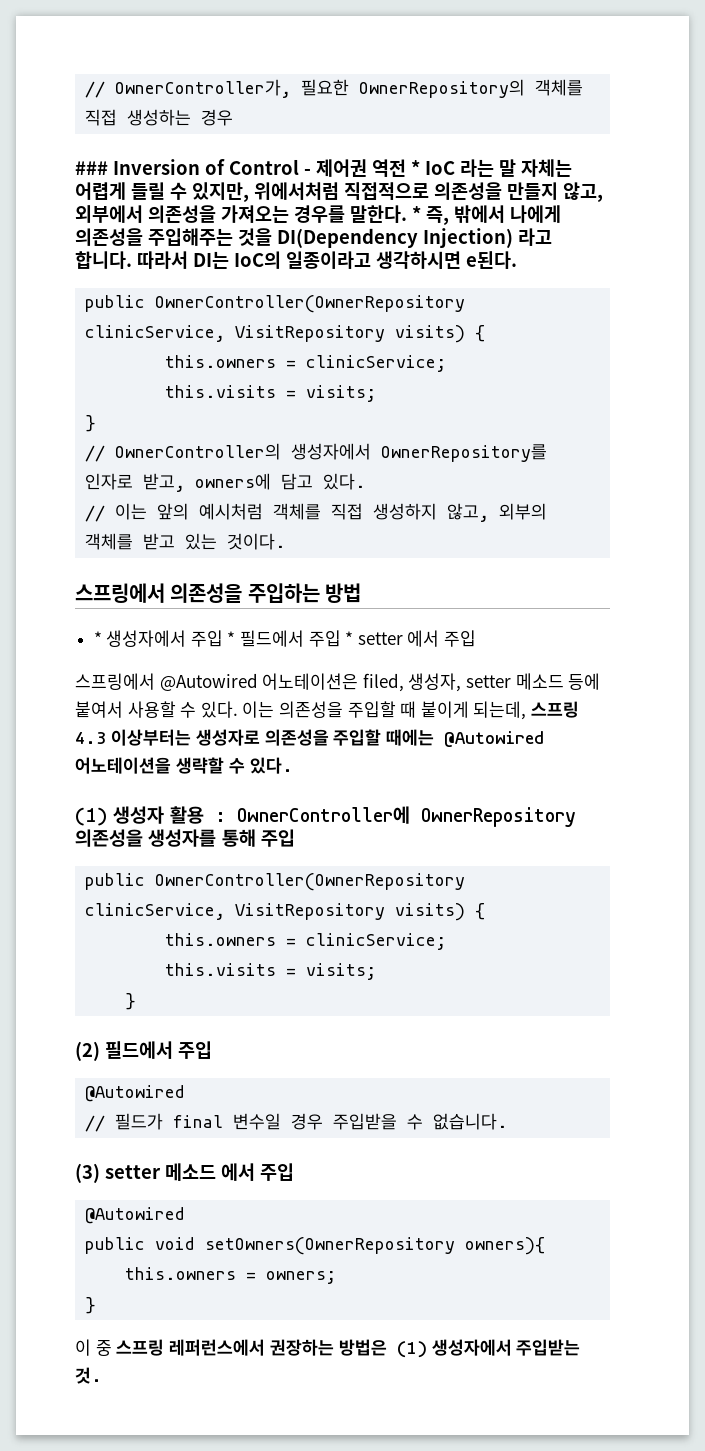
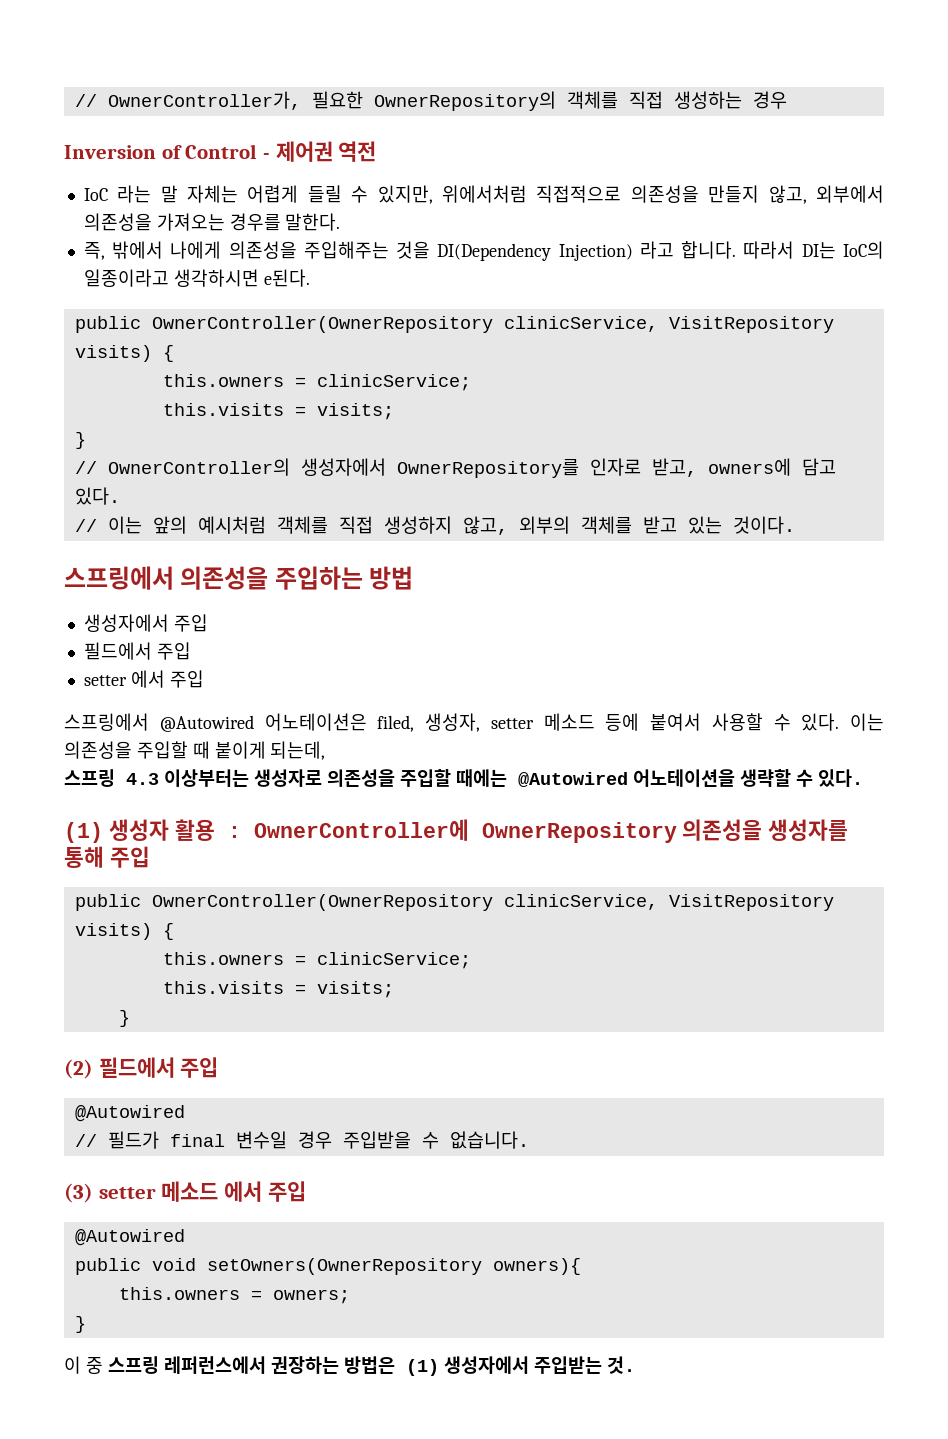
- ### Inversion of Control - 제어권 역전 * IoC 라는 말 자체는 어렵게 들릴 수 있지만, 위에서처럼 직접적으로 의존성을 만들지 않고, 외부에서 의존성을 가져오는 경우를 말한다. * 즉, 밖에서 나에게 의존성을 주입해주는 것을 DI(Dependency Injection) 라고 합니다.
+ Inversion of Control - 제어권 역전
+ IoC 라는 말 자체는 어렵게 들릴 수 있지만, 위에서처럼 직접적으로 의존성을 만들지 않고, 외부에서 의존성을 가져오는 경우를 말한다.
+ 즉, 밖에서 나에게 의존성을 주입해주는 것을 DI(Dependency Injection) 라고 합니다.
- * 생성자에서 주입 * 필드에서 주입 * setter 에서 주입
+ 생성자에서 주입
+ 필드에서 주입
+ setter 에서 주입
- 이는 의존성을 주입할 때 붙이게 되는데, 스프링 4.3 이상부터는 생성자로 의존성을 주입할 때에는 @Autowired 어노테이션을 생략할 수 있다.
+ 이는 의존성을 주입할 때 붙이게 되는데,
+ 스프링 4.3 이상부터는 생성자로 의존성을 주입할 때에는 @Autowired 어노테이션을 생략할 수 있다.

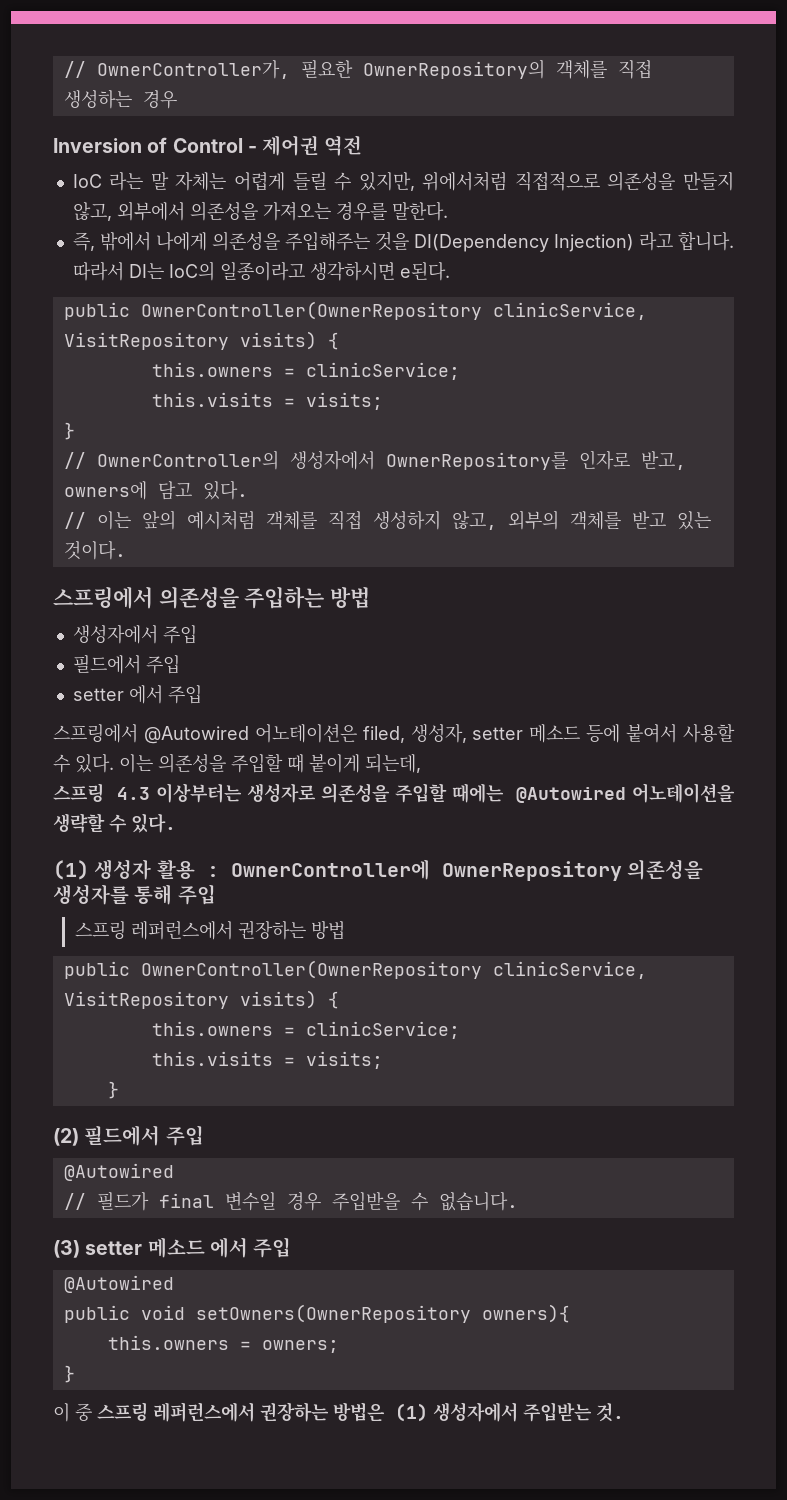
+ 스프링 레퍼런스에서 권장하는 방법

